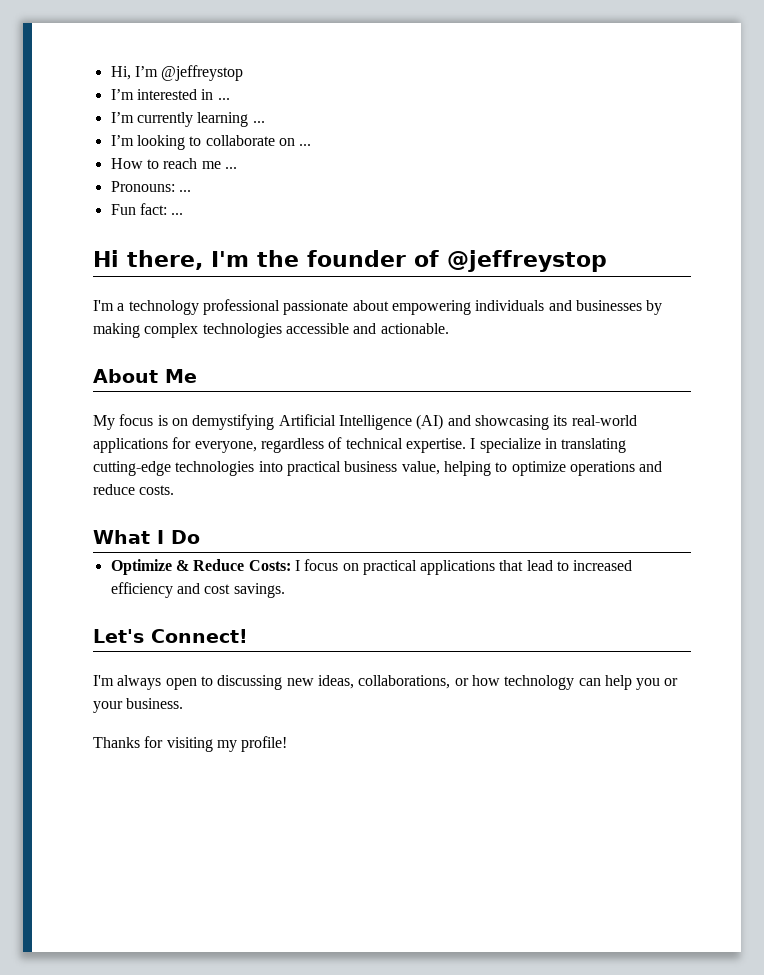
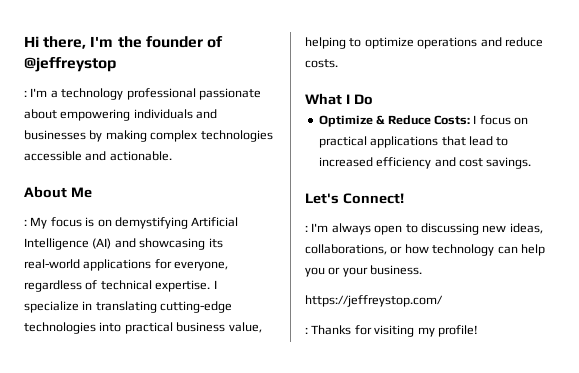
- Hi, I’m @jeffreystop
- I’m interested in ...
- I’m currently learning ...
- I’m looking to collaborate on ...
- How to reach me ...
- Pronouns: ...
- Fun fact: ...
- I'm a technology professional passionate about empowering individuals and businesses by making complex technologies accessible and actionable.
+ : I'm a technology professional passionate about empowering individuals and businesses by making complex technologies accessible and actionable.
- My focus is on demystifying Artificial Intelligence (AI) and showcasing its real-world applications for everyone, regardless of technical expertise.
+ : My focus is on demystifying Artificial Intelligence (AI) and showcasing its real-world applications for everyone, regardless of technical expertise.
- I'm always open to discussing new ideas, collaborations, or how technology can help you or your business.
+ : I'm always open to discussing new ideas, collaborations, or how technology can help you or your business.
- Thanks for visiting my profile!
+ https://jeffreystop.com/
+ : Thanks for visiting my profile!

